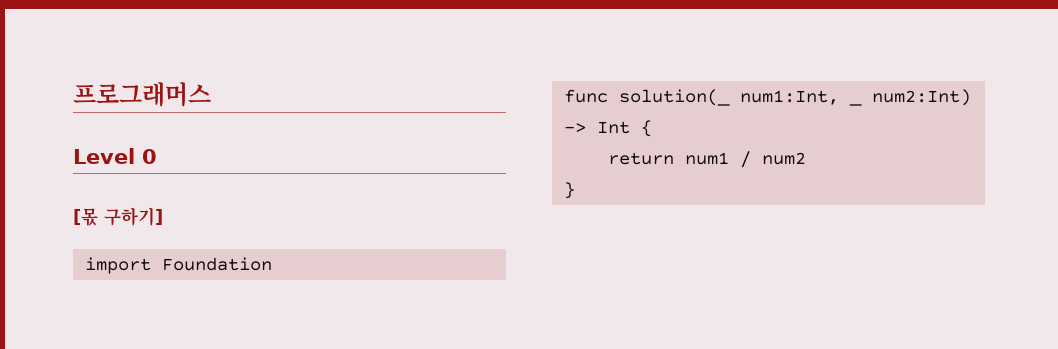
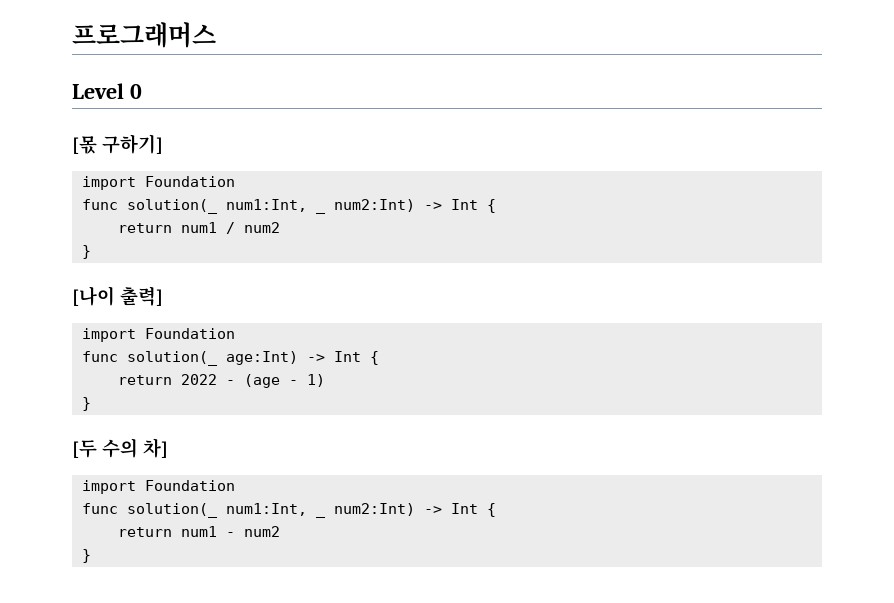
+ [나이 출력]
+ import Foundation
+ func solution(_ age:Int) -> Int {
+ return 2022 - (age - 1)
+ }
+ [두 수의 차]
+ import Foundation
+ func solution(_ num1:Int, _ num2:Int) -> Int {
+ return num1 - num2
+ }

